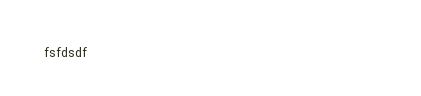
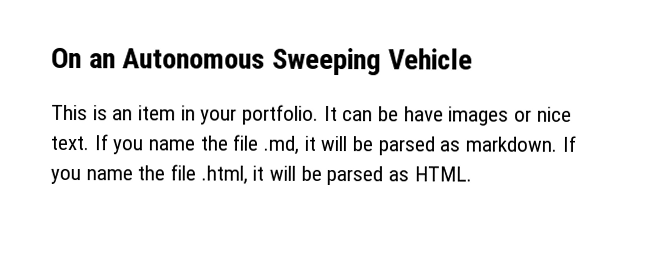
- fsfdsdf
+ On an Autonomous Sweeping Vehicle
+ This is an item in your portfolio. It can be have images or nice text. If you name the file .md, it will be parsed as markdown. If you name the file .html, it will be parsed as HTML.

